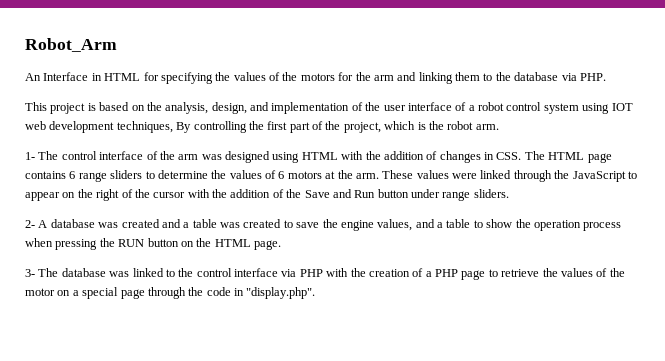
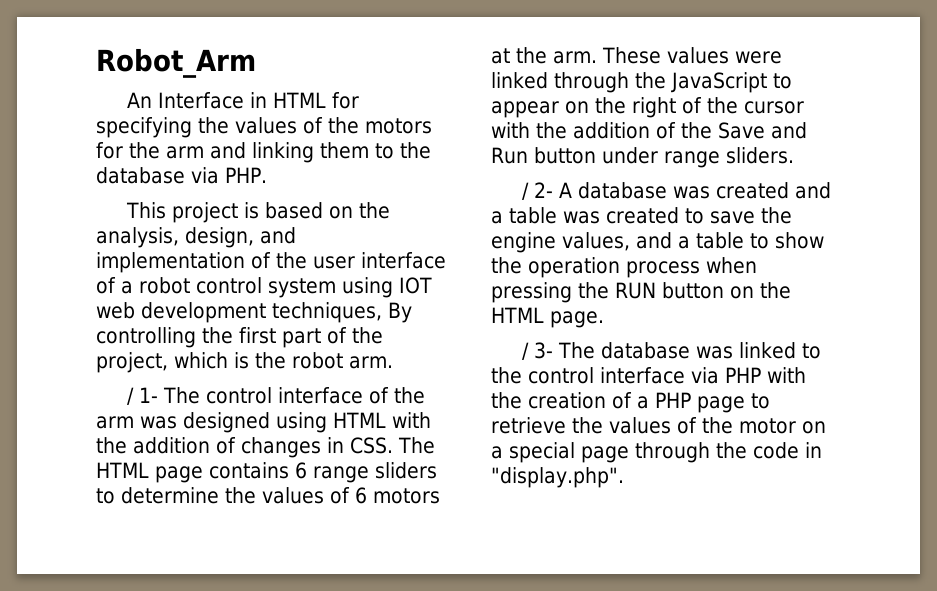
- 1- The control interface of the arm was designed using HTML with the addition of changes in CSS. The HTML page contains 6 range sliders to determine the values of 6 motors at the arm.
+ / 1- The control interface of the arm was designed using HTML with the addition of changes in CSS. The HTML page contains 6 range sliders to determine the values of 6 motors at the arm.
- 2- A database was created and a table was created to save the engine values, and a table to show the operation process when pressing the RUN button on the HTML page.
+ / 2- A database was created and a table was created to save the engine values, and a table to show the operation process when pressing the RUN button on the HTML page.
- 3- The database was linked to the control interface via PHP with the creation of a PHP page to retrieve the values of the motor on a special page through the code in "display.php".
+ / 3- The database was linked to the control interface via PHP with the creation of a PHP page to retrieve the values of the motor on a special page through the code in "display.php".

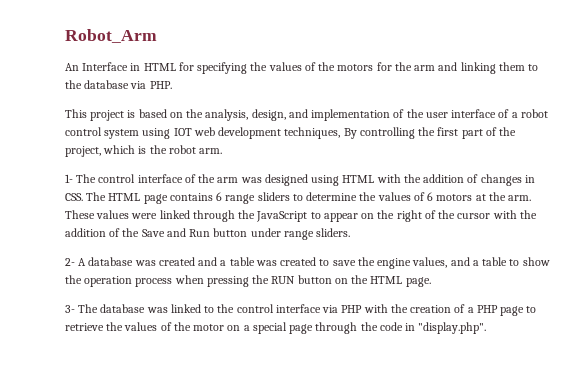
- / 1- The control interface of the arm was designed using HTML with the addition of changes in CSS. The HTML page contains 6 range sliders to determine the values of 6 motors at the arm.
+ 1- The control interface of the arm was designed using HTML with the addition of changes in CSS. The HTML page contains 6 range sliders to determine the values of 6 motors at the arm.
- / 2- A database was created and a table was created to save the engine values, and a table to show the operation process when pressing the RUN button on the HTML page.
+ 2- A database was created and a table was created to save the engine values, and a table to show the operation process when pressing the RUN button on the HTML page.
- / 3- The database was linked to the control interface via PHP with the creation of a PHP page to retrieve the values of the motor on a special page through the code in "display.php".
+ 3- The database was linked to the control interface via PHP with the creation of a PHP page to retrieve the values of the motor on a special page through the code in "display.php".

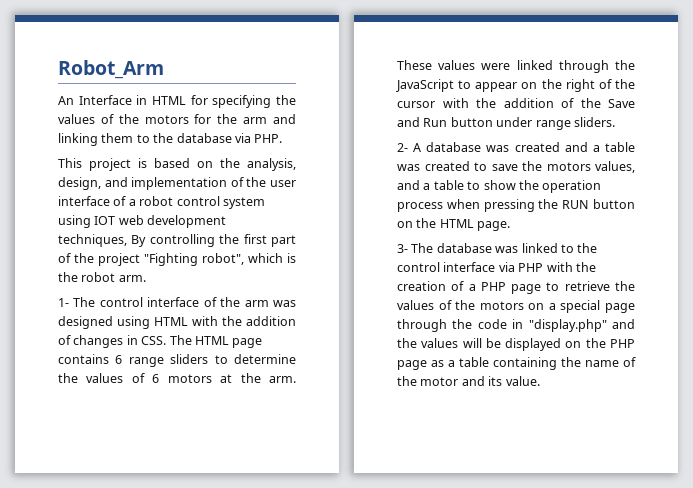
- This project is based on the analysis, design, and implementation of the user interface of a robot control system using IOT web development techniques, By controlling the first part of the project, which is the robot arm.
+ This project is based on the analysis, design, and implementation of the user interface of a robot control system using IOT web development techniques, By controlling the first part of the project "Fighting robot", which is the robot arm.
- 2- A database was created and a table was created to save the engine values, and a table to show the operation process when pressing the RUN button on the HTML page.
+ 2- A database was created and a table was created to save the motors values, and a table to show the operation process when pressing the RUN button on the HTML page.
- 3- The database was linked to the control interface via PHP with the creation of a PHP page to retrieve the values of the motor on a special page through the code in "display.php".
+ 3- The database was linked to the control interface via PHP with the creation of a PHP page to retrieve the values of the motors on a special page through the code in "display.php" and the values will be displayed on the PHP page as a table containing the name of the motor and its value.

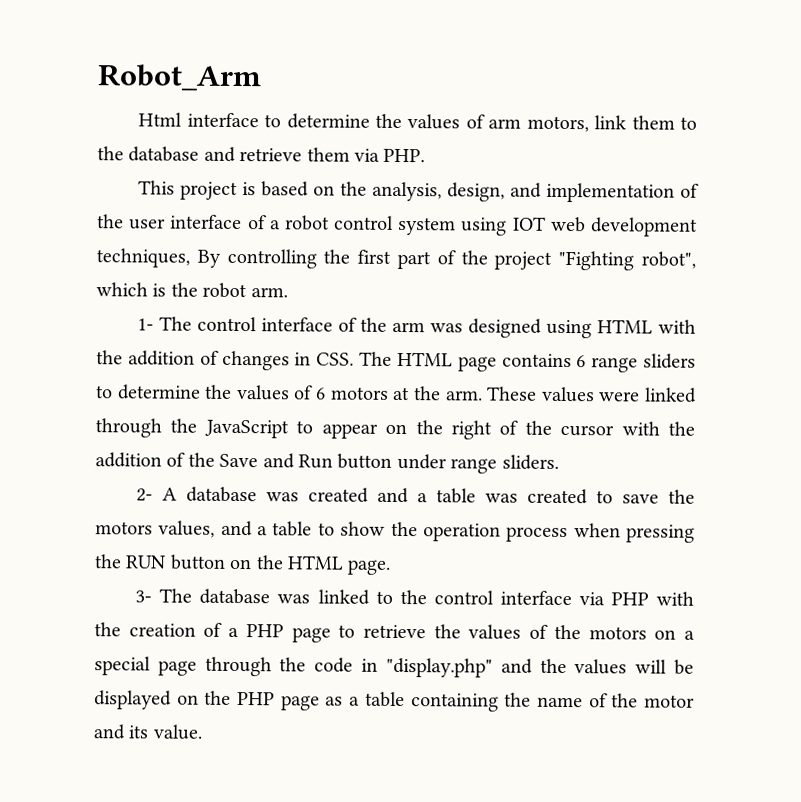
- An Interface in HTML for specifying the values of the motors for the arm and linking them to the database via PHP.
+ Html interface to determine the values of arm motors, link them to the database and retrieve them via PHP.

